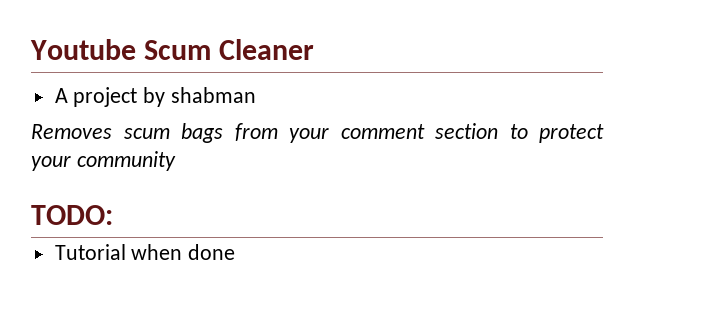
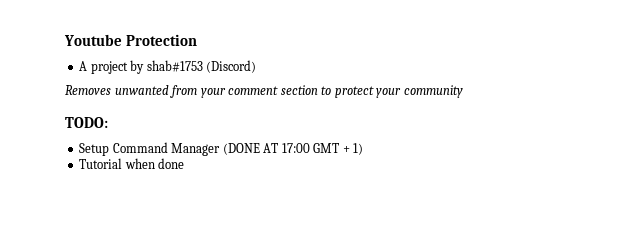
- Youtube Scum Cleaner
+ Youtube Protection
- A project by shabman
+ A project by shab#1753 (Discord)
- Removes scum bags from your comment section to protect your community
+ Removes unwanted from your comment section to protect your community
+ Setup Command Manager (DONE AT 17:00 GMT + 1)

